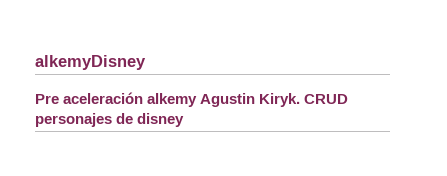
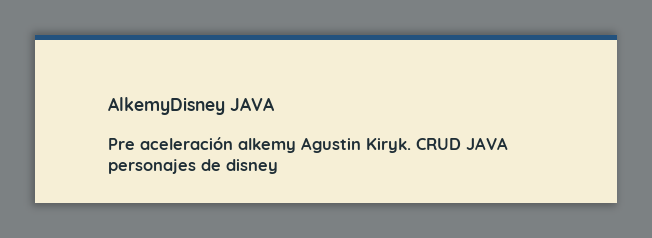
- alkemyDisney
+ AlkemyDisney JAVA
- CRUD personajes de disney
+ CRUD JAVA personajes de disney

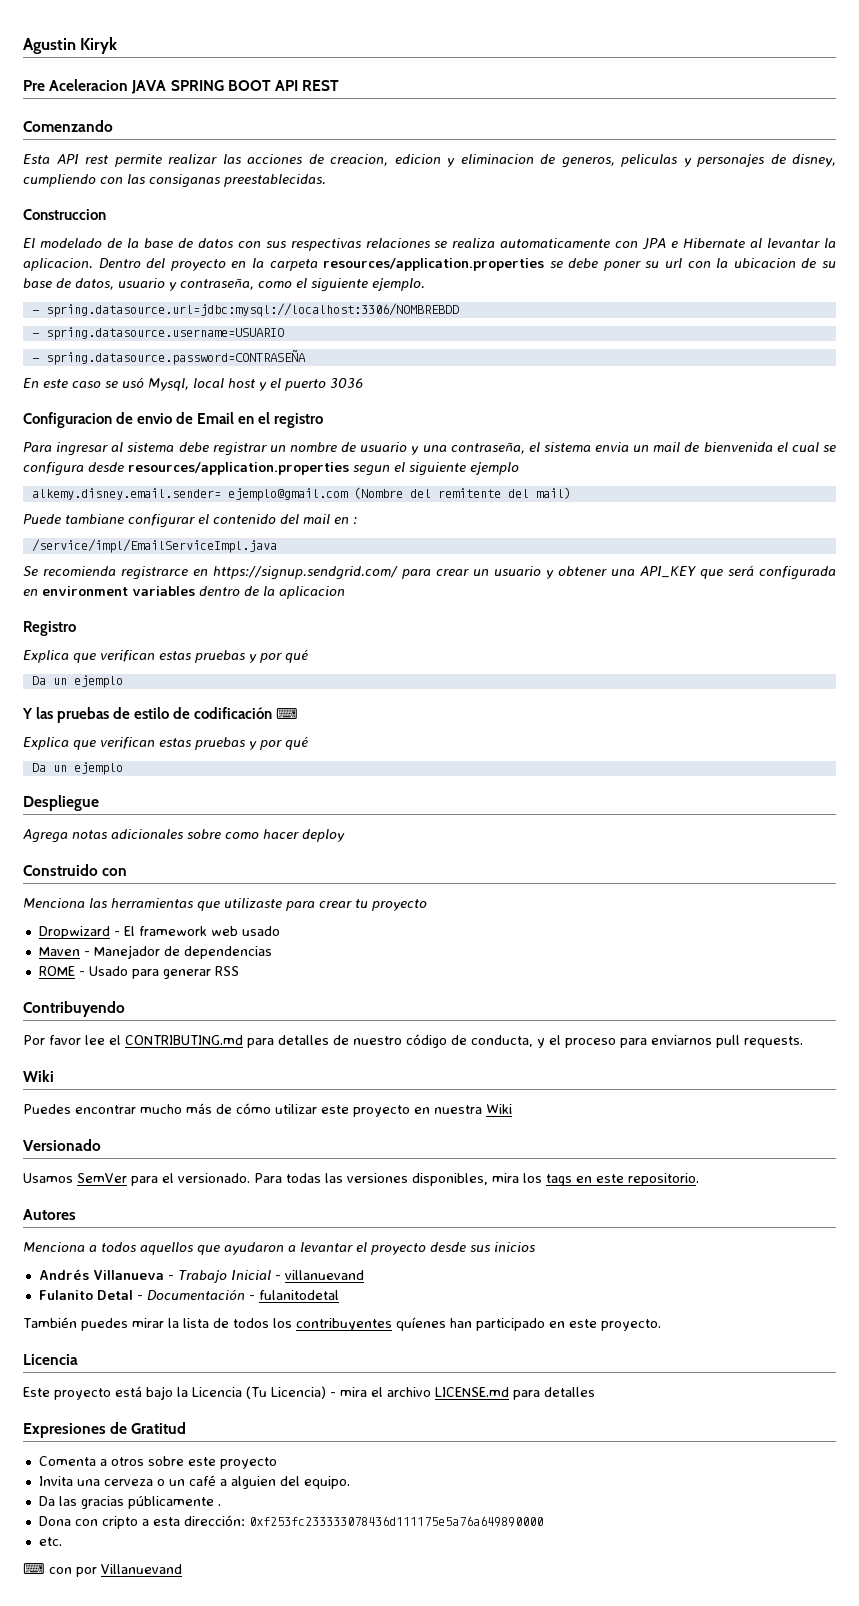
- AlkemyDisney JAVA
+ Agustin Kiryk
- Pre aceleración alkemy Agustin Kiryk. CRUD JAVA personajes de disney
+ Pre Aceleracion JAVA SPRING BOOT API REST
+ Comenzando
+ Esta API rest permite realizar las acciones de creacion, edicion y eliminacion de generos, peliculas y personajes de disney, cumpliendo con las consiganas preestablecidas.
+ Construccion
+ El modelado de la base de datos con sus respectivas relaciones se realiza automaticamente con JPA e Hibernate al levantar la aplicacion. Dentro del proyecto en la carpeta resources/application.properties se debe poner su url con la ubicacion de su base de datos, usuario y contraseña, como el siguiente ejemplo.
+ - spring.datasource.url=jdbc:mysql://localhost:3306/NOMBREBDD
+ - spring.datasource.username=USUARIO
+ - spring.datasource.password=CONTRASEÑA
+ En este caso se usó Mysql, local host y el puerto 3036
+ Configuracion de envio de Email en el registro
+ Para ingresar al sistema debe registrar un nombre de usuario y una contraseña, el sistema envia un mail de bienvenida el cual se configura desde resources/application.properties segun el siguiente ejemplo
+ alkemy.disney.email.sender= ejemplo@gmail.com (Nombre del remitente del mail)
+ Puede tambiane configurar el contenido del mail en :
+ /service/impl/EmailServiceImpl.java
+ Se recomienda registrarce en https://signup.sendgrid.com/ para crear un usuario y obtener una API_KEY que será configurada en environment variables dentro de la aplicacion
+ Registro
+ Explica que verifican estas pruebas y por qué
+ Da un ejemplo
+ Y las pruebas de estilo de codificación ⌨
+ Explica que verifican estas pruebas y por qué
+ Da un ejemplo
+ Despliegue
+ Agrega notas adicionales sobre como hacer deploy
+ Construido con
+ Menciona las herramientas que utilizaste para crear tu proyecto
+ Dropwizard - El framework web usado
+ Maven - Manejador de dependencias
+ ROME - Usado para generar RSS
+ Contribuyendo
+ Por favor lee el CONTRIBUTING.md para detalles de nuestro código de conducta, y el proceso para enviarnos pull requests.
+ Wiki
+ Puedes encontrar mucho más de cómo utilizar este proyecto en nuestra Wiki
+ Versionado
+ Usamos SemVer para el versionado. Para todas las versiones disponibles, mira los tags en este repositorio.
+ Autores
+ Menciona a todos aquellos que ayudaron a levantar el proyecto desde sus inicios
+ Andrés Villanueva - Trabajo Inicial - villanuevand
+ Fulanito Detal - Documentación - fulanitodetal
+ También puedes mirar la lista de todos los contribuyentes quíenes han participado en este proyecto.
+ Licencia
+ Este proyecto está bajo la Licencia (Tu Licencia) - mira el archivo LICENSE.md para detalles
+ Expresiones de Gratitud
+ Comenta a otros sobre este proyecto
+ Invita una cerveza o un café a alguien del equipo.
+ Da las gracias públicamente .
+ Dona con cripto a esta dirección: 0xf253fc233333078436d111175e5a76a649890000
+ etc.
+ ⌨ con por Villanuevand

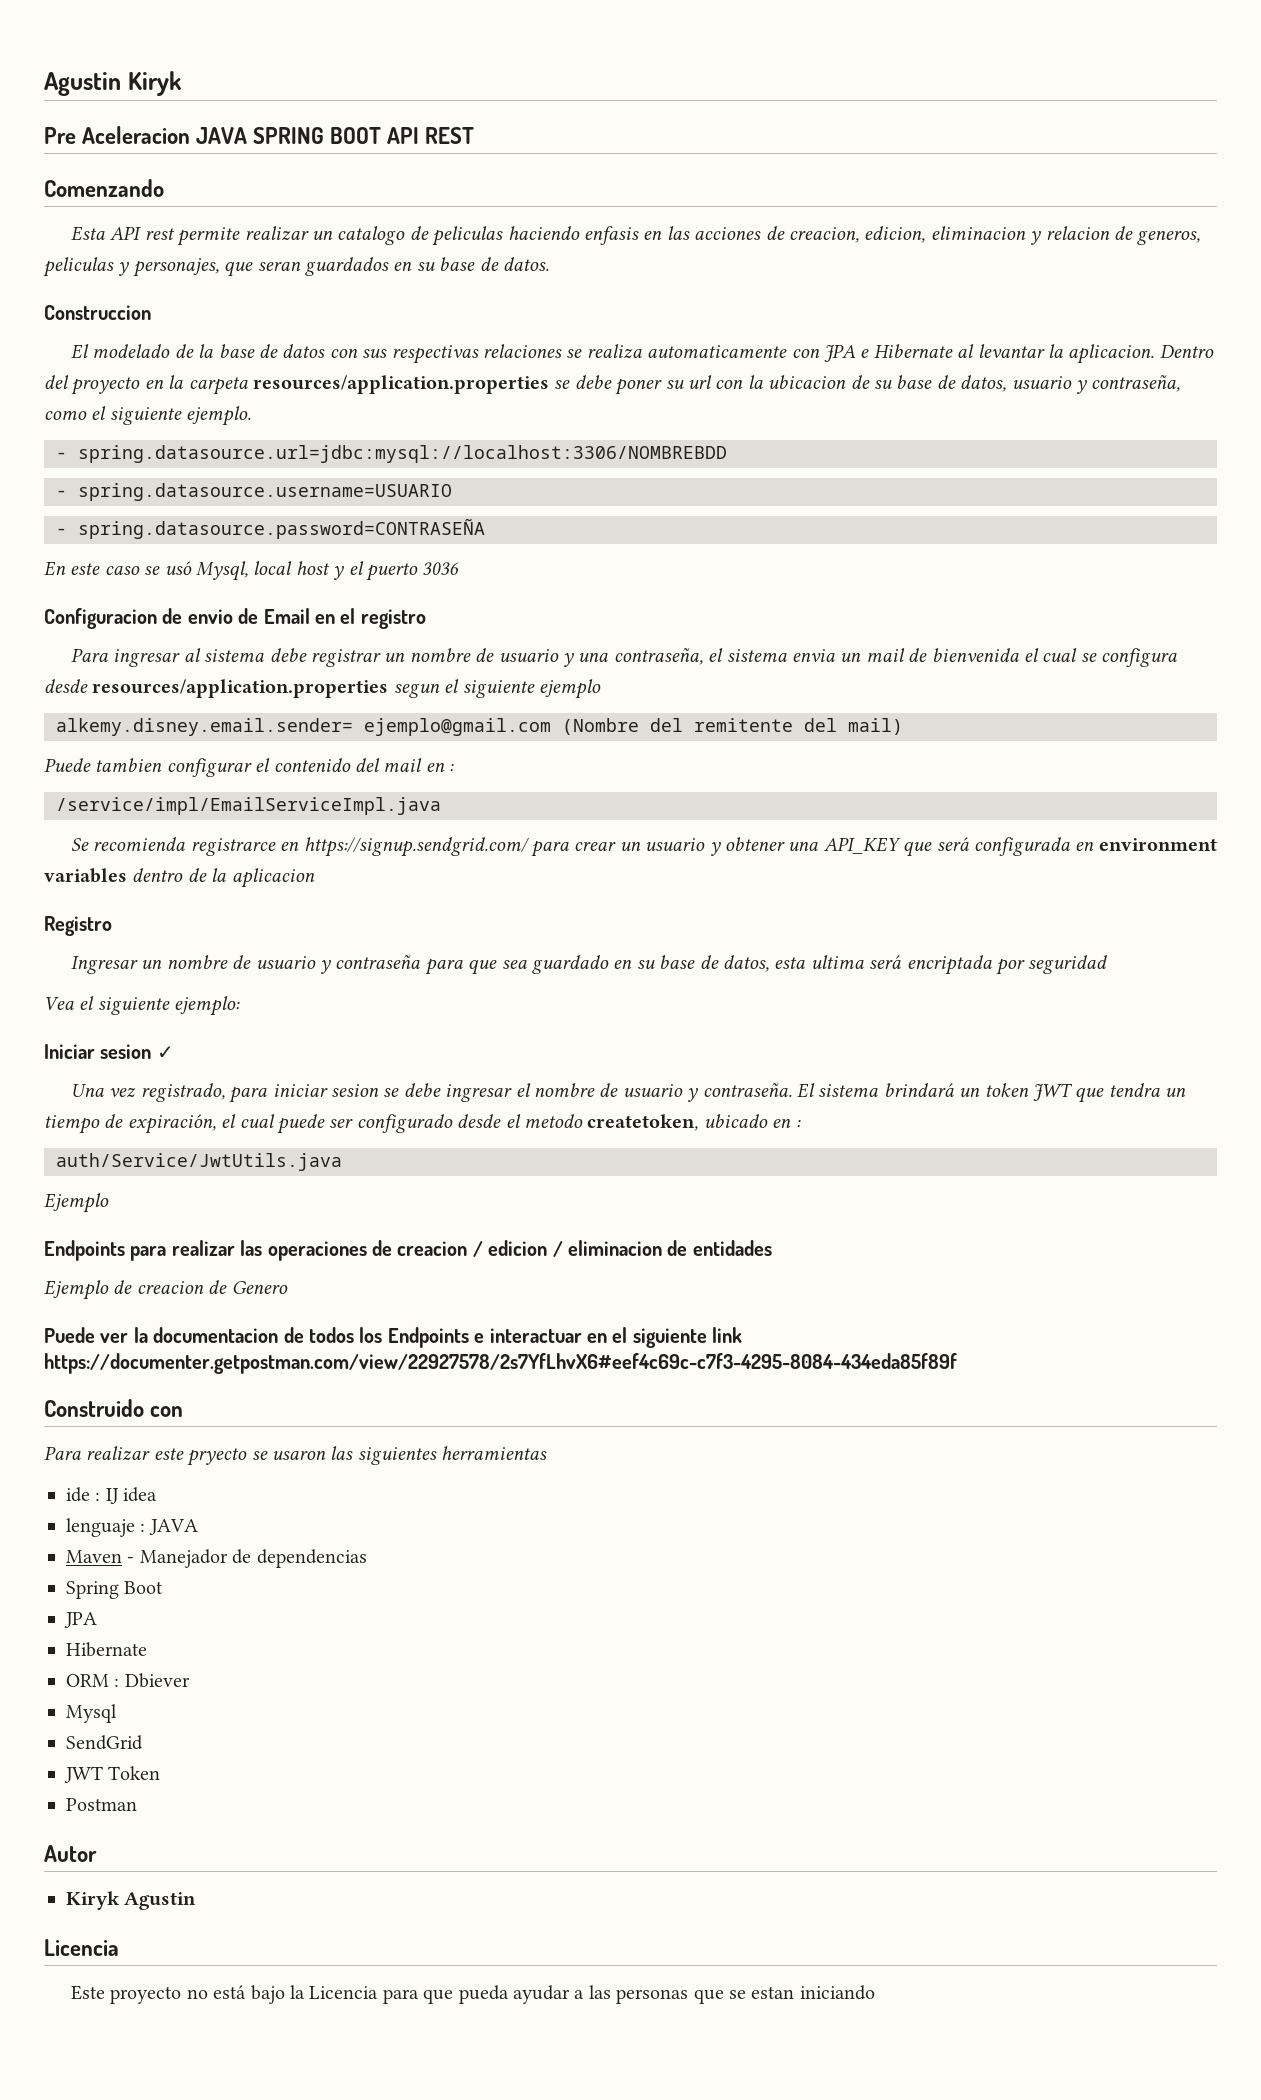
- Esta API rest permite realizar las acciones de creacion, edicion y eliminacion de generos, peliculas y personajes de disney, cumpliendo con las consiganas preestablecidas.
+ Esta API rest permite realizar un catalogo de peliculas haciendo enfasis en las acciones de creacion, edicion, eliminacion y relacion de generos, peliculas y personajes, que seran guardados en su base de datos.
- Puede tambiane configurar el contenido del mail en :
+ Puede tambien configurar el contenido del mail en :
  Registro
- Explica que verifican estas pruebas y por qué
- Da un ejemplo
- Y las pruebas de estilo de codificación ⌨
- Explica que verifican estas pruebas y por qué
- Da un ejemplo
- Despliegue
- Agrega notas adicionales sobre como hacer deploy
+ Ingresar un nombre de usuario y contraseña para que sea guardado en su base de datos, esta ultima será encriptada por seguridad
+ Vea el siguiente ejemplo:
+ Iniciar sesion ✓
+ Una vez registrado, para iniciar sesion se debe ingresar el nombre de usuario y contraseña. El sistema brindará un token JWT que tendra un tiempo de expiración, el cual puede ser configurado desde el metodo createtoken, ubicado en :
+ auth/Service/JwtUtils.java
+ Ejemplo
+ Endpoints para realizar las operaciones de creacion / edicion / eliminacion de entidades
+ Ejemplo de creacion de Genero
+ Puede ver la documentacion de todos los Endpoints e interactuar en el siguiente link https://documenter.getpostman.com/view/22927578/2s7YfLhvX6#eef4c69c-c7f3-4295-8084-434eda85f89f
  Construido con
- Menciona las herramientas que utilizaste para crear tu proyecto
- Dropwizard - El framework web usado
+ Para realizar este pryecto se usaron las siguientes herramientas
+ ide : IJ idea
+ lenguaje : JAVA
- ROME - Usado para generar RSS
- Contribuyendo
- Por favor lee el CONTRIBUTING.md para detalles de nuestro código de conducta, y el proceso para enviarnos pull requests.
- Wiki
- Puedes encontrar mucho más de cómo utilizar este proyecto en nuestra Wiki
- Versionado
- Usamos SemVer para el versionado. Para todas las versiones disponibles, mira los tags en este repositorio.
- Autores
- Menciona a todos aquellos que ayudaron a levantar el proyecto desde sus inicios
- Andrés Villanueva - Trabajo Inicial - villanuevand
- Fulanito Detal - Documentación - fulanitodetal
- También puedes mirar la lista de todos los contribuyentes quíenes han participado en este proyecto.
+ Spring Boot
+ JPA
+ Hibernate
+ ORM : Dbiever
+ Mysql
+ SendGrid
+ JWT Token
+ Postman
+ Autor
+ Kiryk Agustin
- Este proyecto está bajo la Licencia (Tu Licencia) - mira el archivo LICENSE.md para detalles
- Expresiones de Gratitud
- Comenta a otros sobre este proyecto
- Invita una cerveza o un café a alguien del equipo.
- Da las gracias públicamente .
- Dona con cripto a esta dirección: 0xf253fc233333078436d111175e5a76a649890000
- etc.
- ⌨ con por Villanuevand
+ Este proyecto no está bajo la Licencia para que pueda ayudar a las personas que se estan iniciando

